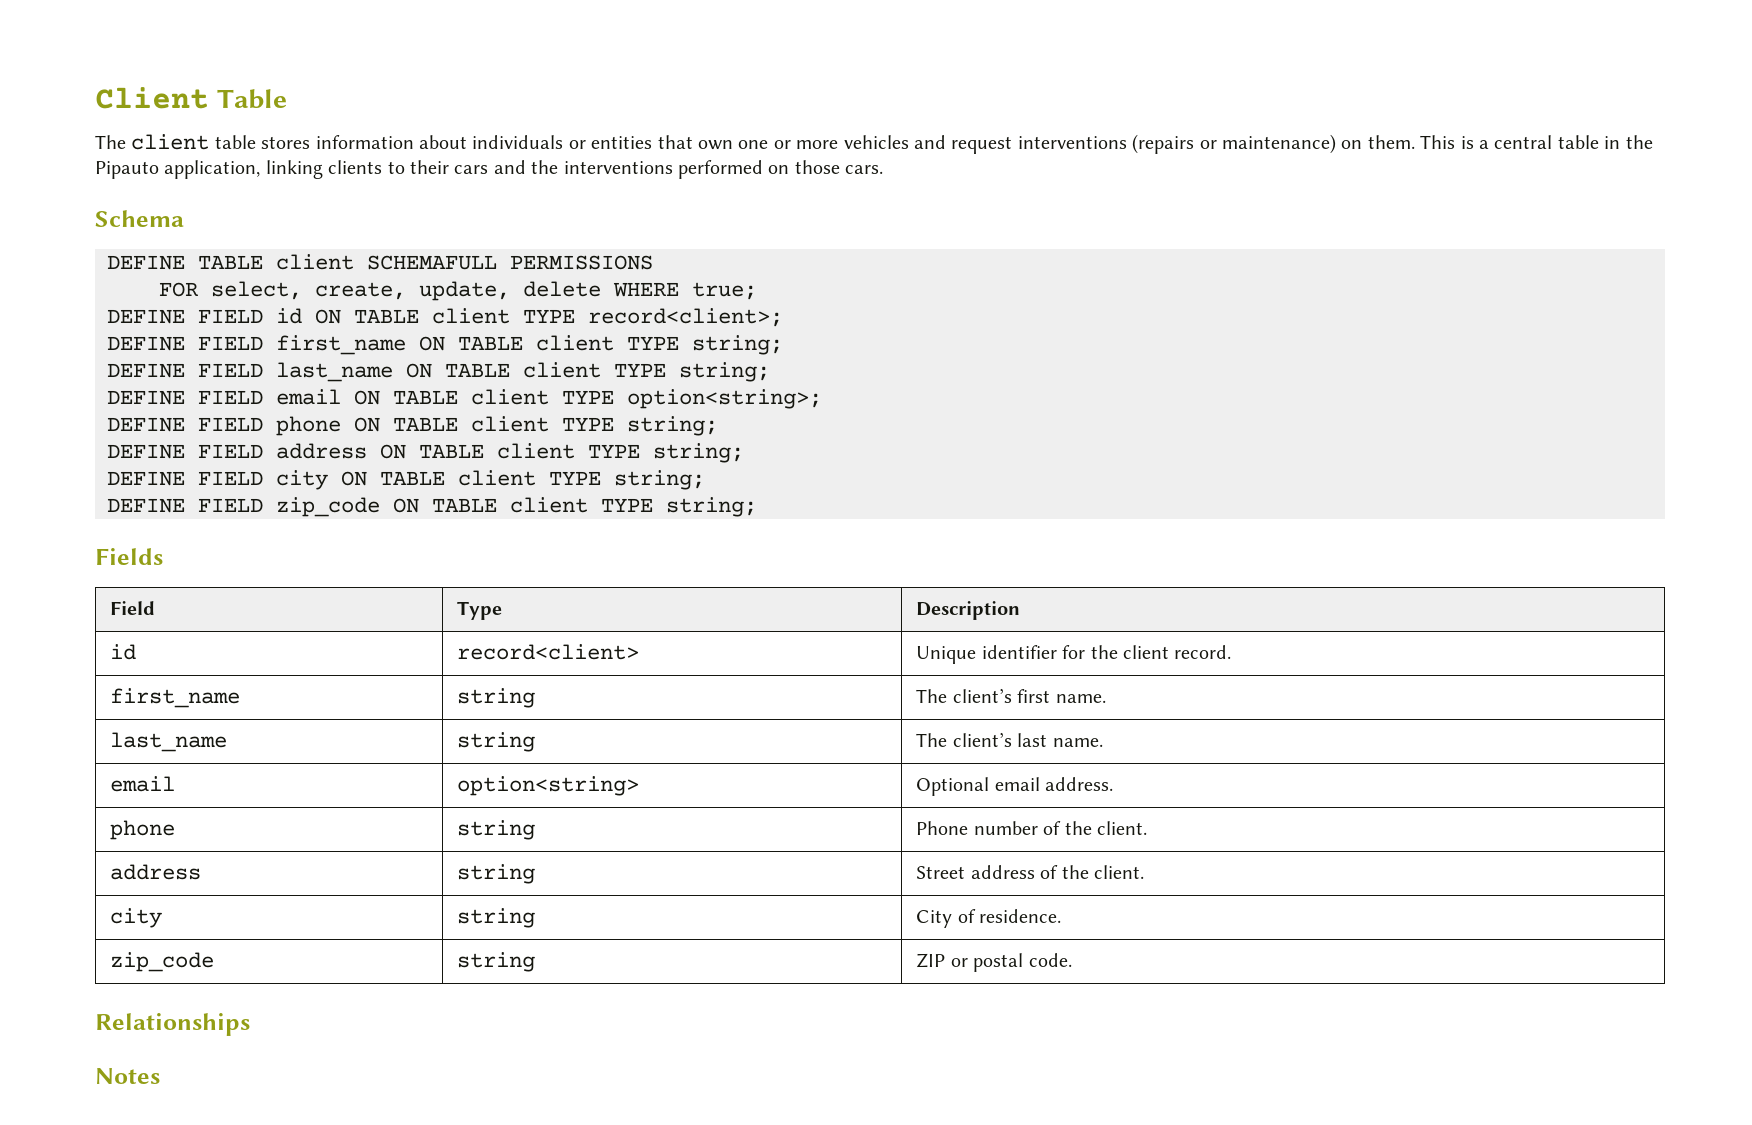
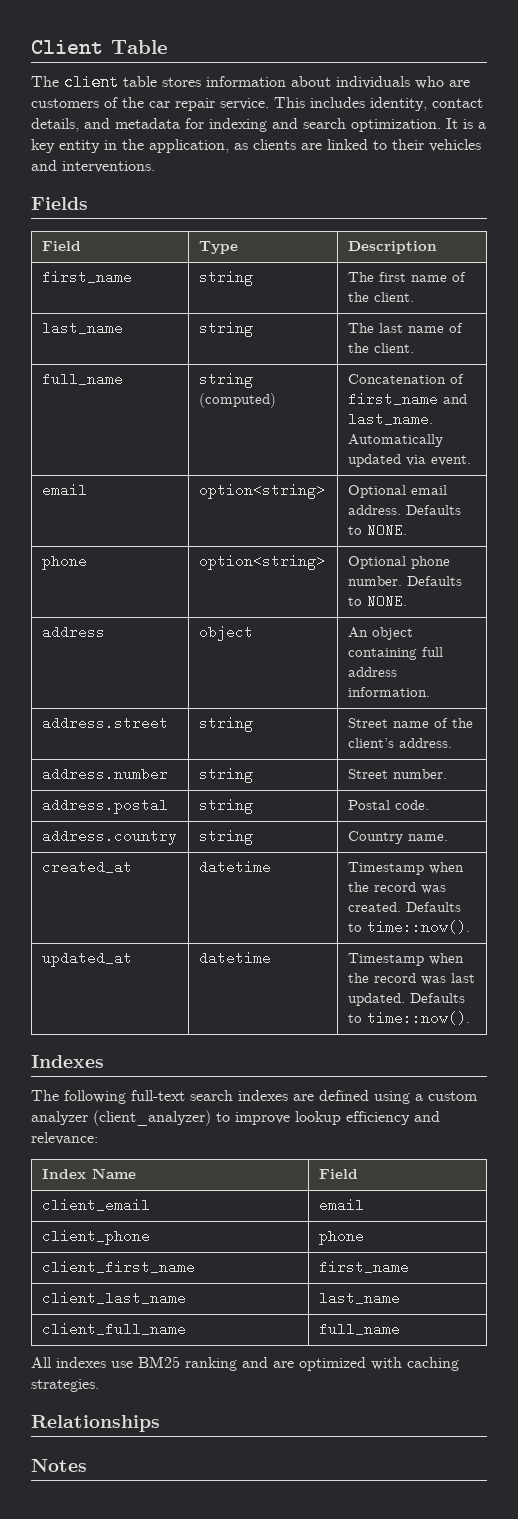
- The client table stores information about individuals or entities that own one or more vehicles and request interventions (repairs or maintenance) on them. This is a central table in the Pipauto application, linking clients to their cars and the interventions performed on those cars.
- Schema
- DEFINE TABLE client SCHEMAFULL PERMISSIONS
- FOR select, create, update, delete WHERE true;
- DEFINE FIELD id ON TABLE client TYPE record<client>;
- DEFINE FIELD first_name ON TABLE client TYPE string;
- DEFINE FIELD last_name ON TABLE client TYPE string;
- DEFINE FIELD email ON TABLE client TYPE option<string>;
- DEFINE FIELD phone ON TABLE client TYPE string;
- DEFINE FIELD address ON TABLE client TYPE string;
- DEFINE FIELD city ON TABLE client TYPE string;
- DEFINE FIELD zip_code ON TABLE client TYPE string;
+ The client table stores information about individuals who are customers of the car repair service. This includes identity, contact details, and metadata for indexing and search optimization. It is a key entity in the application, as clients are linked to their vehicles and interventions.
  Fields
  Field | Type | Description
- id | record<client> | Unique identifier for the client record.
- first_name | string | The client’s first name.
- last_name | string | The client’s last name.
+ first_name | string | The first name of the client.
+ last_name | string | The last name of the client.
+ full_name | string (computed) | Concatenation of first_name and last_name. Automatically updated via event.
- email | option<string> | Optional email address.
- phone | string | Phone number of the client.
- address | string | Street address of the client.
- city | string | City of residence.
- zip_code | string | ZIP or postal code.
+ email | option<string> | Optional email address. Defaults to NONE.
+ phone | option<string> | Optional phone number. Defaults to NONE.
+ address | object | An object containing full address information.
+ address.street | string | Street name of the client’s address.
+ address.number | string | Street number.
+ address.postal | string | Postal code.
+ address.country | string | Country name.
+ created_at | datetime | Timestamp when the record was created. Defaults to time::now().
+ updated_at | datetime | Timestamp when the record was last updated. Defaults to time::now().
+ Indexes
+ The following full-text search indexes are defined using a custom analyzer (client_analyzer) to improve lookup efficiency and relevance:
+ Index Name | Field
+ client_email | email
+ client_phone | phone
+ client_first_name | first_name
+ client_last_name | last_name
+ client_full_name | full_name
+ All indexes use BM25 ranking and are optimized with caching strategies.

